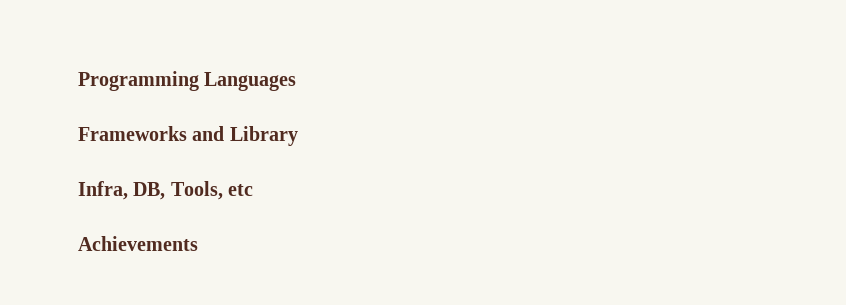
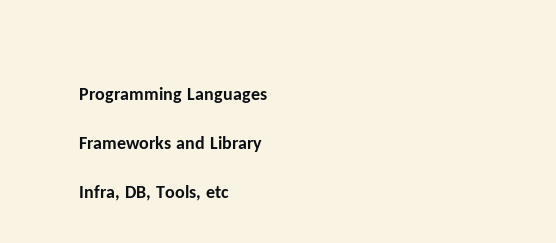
- Achievements

